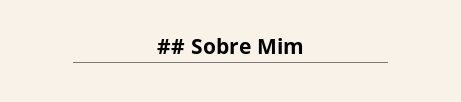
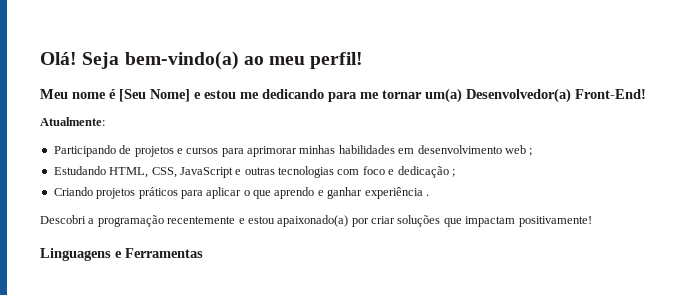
- ## Sobre Mim
+ Olá! Seja bem-vindo(a) ao meu perfil!
+ Meu nome é [Seu Nome] e estou me dedicando para me tornar um(a) Desenvolvedor(a) Front-End!
+ Atualmente:
+ Participando de projetos e cursos para aprimorar minhas habilidades em desenvolvimento web ;
+ Estudando HTML, CSS, JavaScript e outras tecnologias com foco e dedicação ;
+ Criando projetos práticos para aplicar o que aprendo e ganhar experiência .
+ Descobri a programação recentemente e estou apaixonado(a) por criar soluções que impactam positivamente!
+ Linguagens e Ferramentas

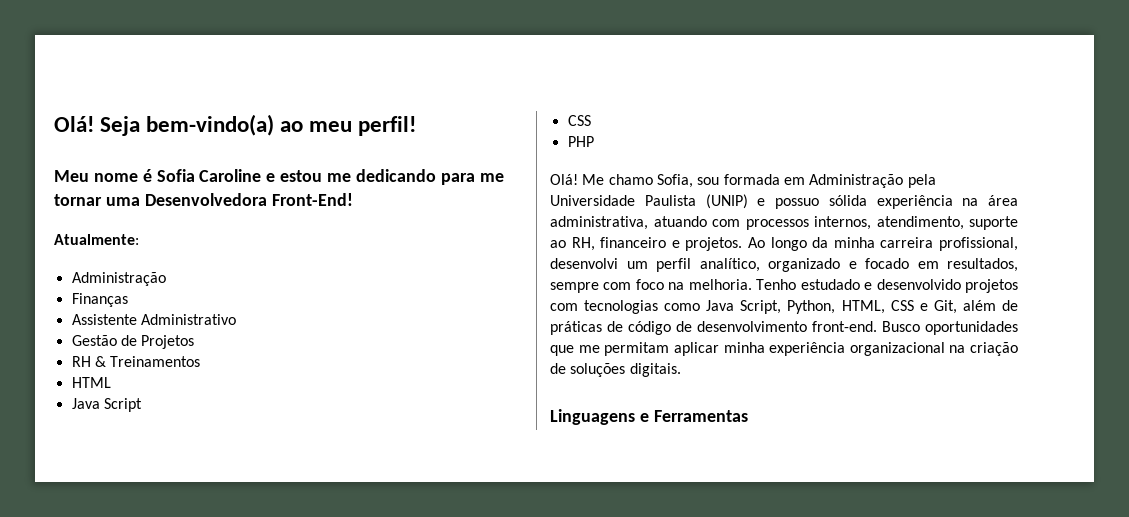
- Meu nome é [Seu Nome] e estou me dedicando para me tornar um(a) Desenvolvedor(a) Front-End!
+ Meu nome é Sofia Caroline e estou me dedicando para me tornar uma Desenvolvedora Front-End!
  Atualmente:
- Participando de projetos e cursos para aprimorar minhas habilidades em desenvolvimento web ;
- Estudando HTML, CSS, JavaScript e outras tecnologias com foco e dedicação ;
- Criando projetos práticos para aplicar o que aprendo e ganhar experiência .
- Descobri a programação recentemente e estou apaixonado(a) por criar soluções que impactam positivamente!
+ Administração
+ Finanças
+ Assistente Administrativo
+ Gestão de Projetos
+ RH & Treinamentos
+ HTML
+ Java Script
+ CSS
+ PHP
+ Olá! Me chamo Sofia, sou formada em Administração pela Universidade Paulista (UNIP) e possuo sólida experiência na área administrativa, atuando com processos internos, atendimento, suporte ao RH, financeiro e projetos. Ao longo da minha carreira profissional, desenvolvi um perfil analítico, organizado e focado em resultados, sempre com foco na melhoria. Tenho estudado e desenvolvido projetos com tecnologias como Java Script, Python, HTML, CSS e Git, além de práticas de código de desenvolvimento front-end. Busco oportunidades que me permitam aplicar minha experiência organizacional na criação de soluções digitais.

